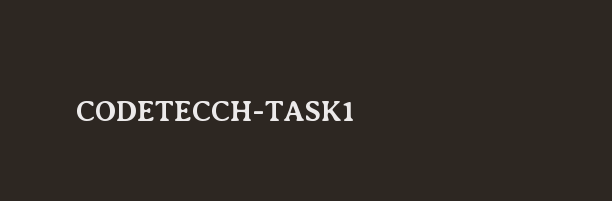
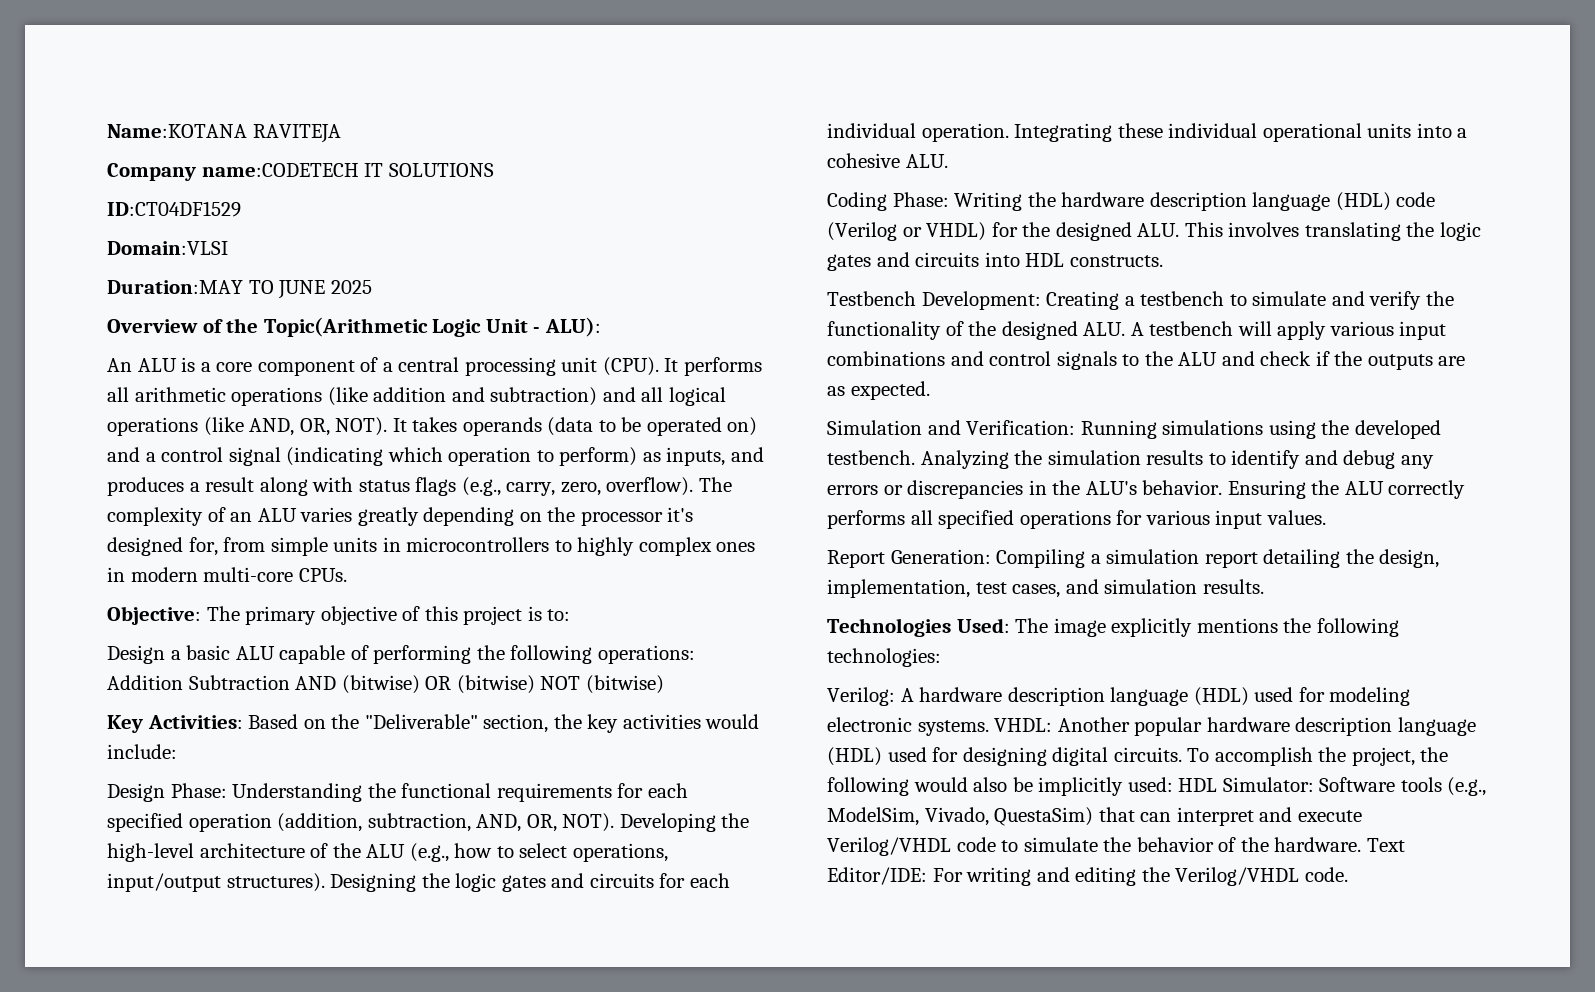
- CODETECCH-TASK1
+ Name:KOTANA RAVITEJA
+ Company name:CODETECH IT SOLUTIONS
+ ID:CT04DF1529
+ Domain:VLSI
+ Duration:MAY TO JUNE 2025
+ Overview of the Topic(Arithmetic Logic Unit - ALU):
+ An ALU is a core component of a central processing unit (CPU). It performs all arithmetic operations (like addition and subtraction) and all logical operations (like AND, OR, NOT). It takes operands (data to be operated on) and a control signal (indicating which operation to perform) as inputs, and produces a result along with status flags (e.g., carry, zero, overflow). The complexity of an ALU varies greatly depending on the processor it's designed for, from simple units in microcontrollers to highly complex ones in modern multi-core CPUs.
+ Objective: The primary objective of this project is to:
+ Design a basic ALU capable of performing the following operations: Addition Subtraction AND (bitwise) OR (bitwise) NOT (bitwise)
+ Key Activities: Based on the "Deliverable" section, the key activities would include:
+ Design Phase: Understanding the functional requirements for each specified operation (addition, subtraction, AND, OR, NOT). Developing the high-level architecture of the ALU (e.g., how to select operations, input/output structures). Designing the logic gates and circuits for each individual operation. Integrating these individual operational units into a cohesive ALU.
+ Coding Phase: Writing the hardware description language (HDL) code (Verilog or VHDL) for the designed ALU. This involves translating the logic gates and circuits into HDL constructs.
+ Testbench Development: Creating a testbench to simulate and verify the functionality of the designed ALU. A testbench will apply various input combinations and control signals to the ALU and check if the outputs are as expected.
+ Simulation and Verification: Running simulations using the developed testbench. Analyzing the simulation results to identify and debug any errors or discrepancies in the ALU's behavior. Ensuring the ALU correctly performs all specified operations for various input values.
+ Report Generation: Compiling a simulation report detailing the design, implementation, test cases, and simulation results.
+ Technologies Used: The image explicitly mentions the following technologies:
+ Verilog: A hardware description language (HDL) used for modeling electronic systems. VHDL: Another popular hardware description language (HDL) used for designing digital circuits. To accomplish the project, the following would also be implicitly used: HDL Simulator: Software tools (e.g., ModelSim, Vivado, QuestaSim) that can interpret and execute Verilog/VHDL code to simulate the behavior of the hardware. Text Editor/IDE: For writing and editing the Verilog/VHDL code.

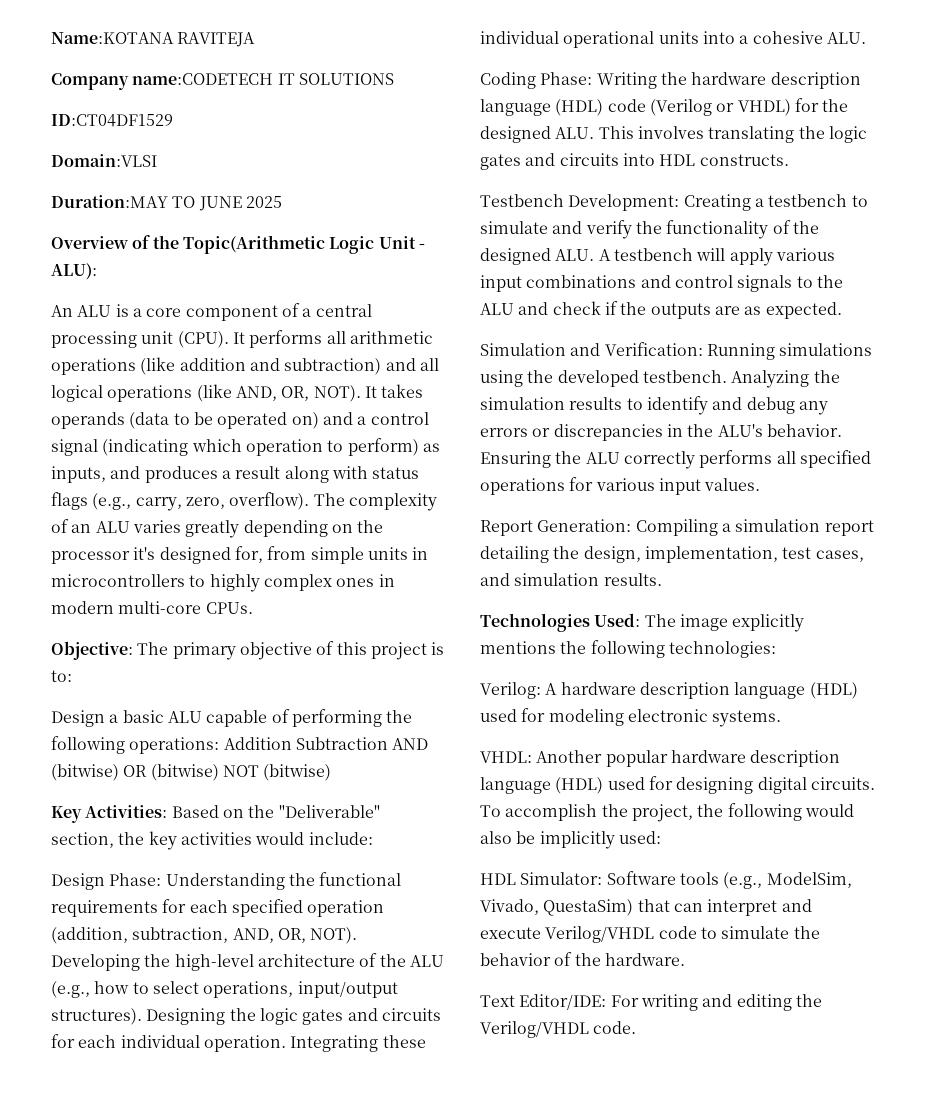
- Verilog: A hardware description language (HDL) used for modeling electronic systems. VHDL: Another popular hardware description language (HDL) used for designing digital circuits.
+ Verilog: A hardware description language (HDL) used for modeling electronic systems.
+ VHDL: Another popular hardware description language (HDL) used for designing digital circuits.
- To accomplish the project, the following would also be implicitly used: HDL Simulator: Software tools (e.g., ModelSim, Vivado, QuestaSim) that can interpret and execute Verilog/VHDL code to simulate the behavior of the hardware. Text Editor/IDE: For writing and editing the Verilog/VHDL code.
+ To accomplish the project, the following would also be implicitly used:
+ HDL Simulator: Software tools (e.g., ModelSim, Vivado, QuestaSim) that can interpret and execute Verilog/VHDL code to simulate the behavior of the hardware.
+ Text Editor/IDE: For writing and editing the Verilog/VHDL code.

